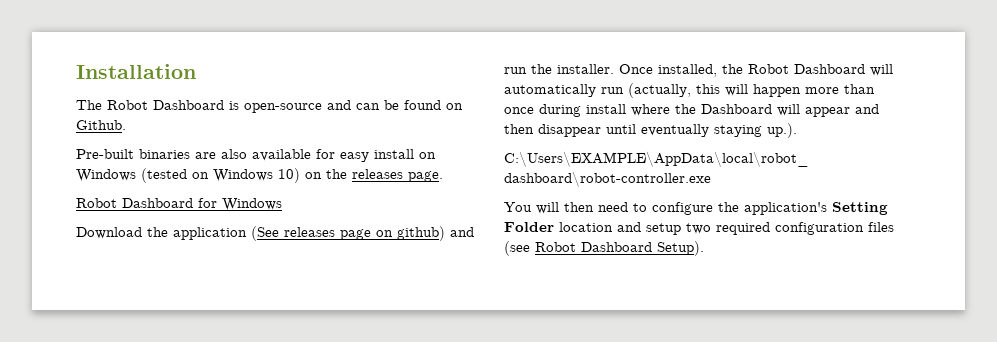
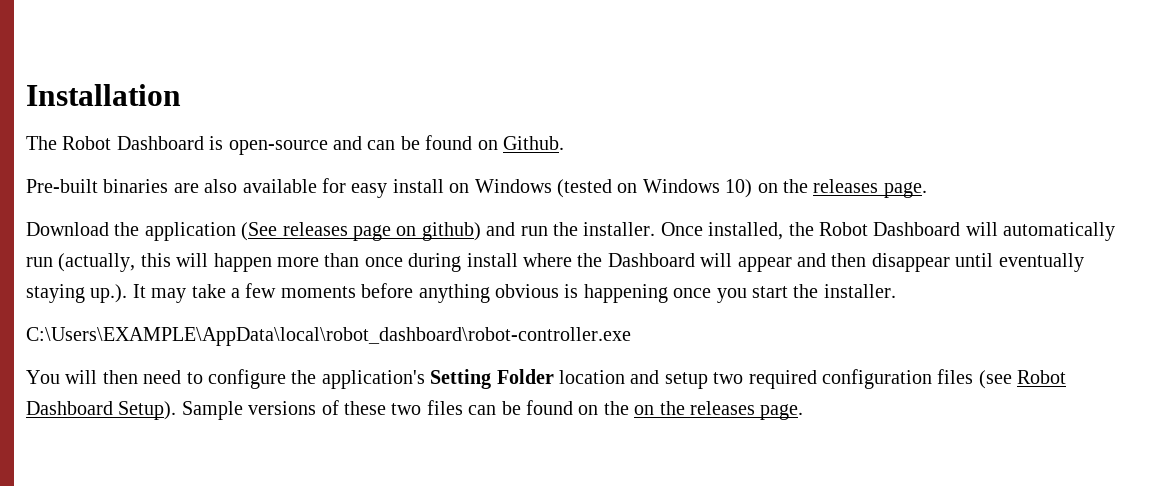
- Robot Dashboard for Windows
- Once installed, the Robot Dashboard will automatically run (actually, this will happen more than once during install where the Dashboard will appear and then disappear until eventually staying up.).
+ Once installed, the Robot Dashboard will automatically run (actually, this will happen more than once during install where the Dashboard will appear and then disappear until eventually staying up.). It may take a few moments before anything obvious is happening once you start the installer.
+ Sample versions of these two files can be found on the on the releases page.

